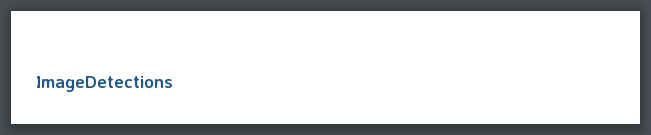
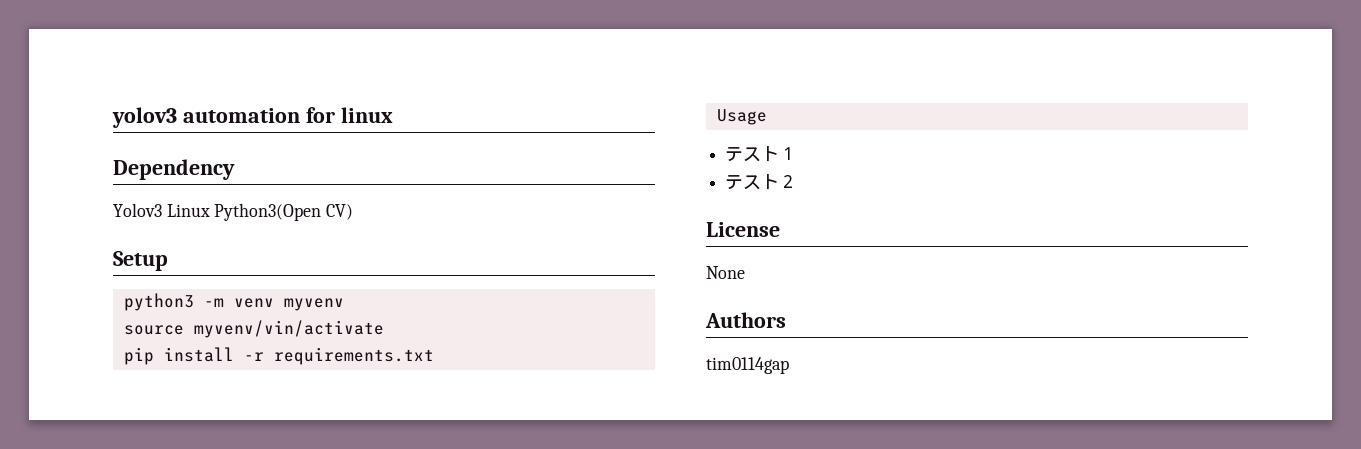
- ImageDetections
+ yolov3 automation for linux
+ Dependency
+ Yolov3 Linux Python3(Open CV)
+ Setup
+ python3 -m venv myvenv
+ source myvenv/vin/activate
+ pip install -r requirements.txt
+ Usage
+ テスト１
+ テスト２
+ License
+ None
+ Authors
+ tim0114gap

